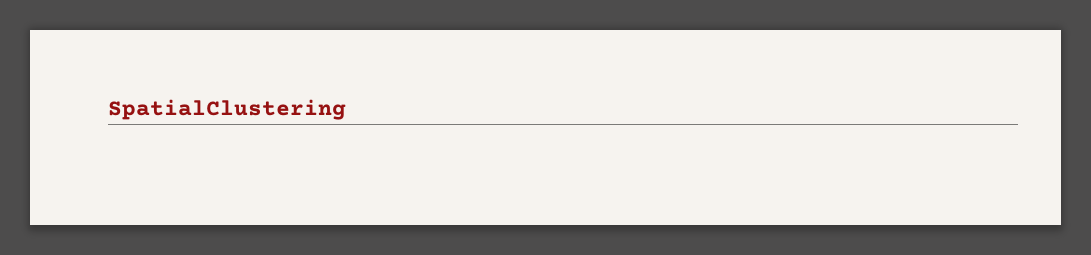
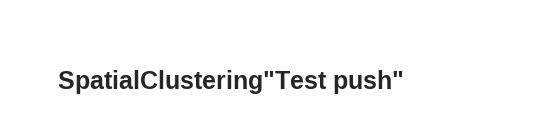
- SpatialClustering
+ SpatialClustering"Test push"

